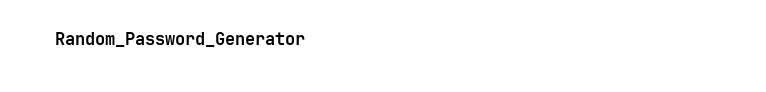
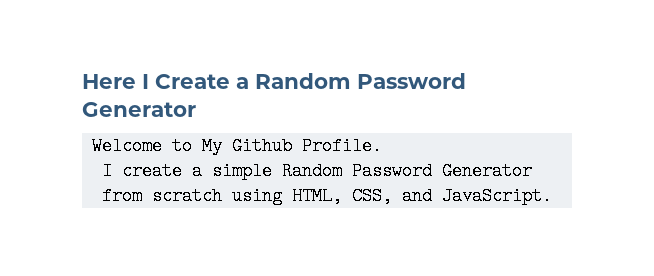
- Random_Password_Generator
+ Here I Create a Random Password Generator
+ Welcome to My Github Profile.
+ I create a simple Random Password Generator from scratch using HTML, CSS, and JavaScript.

